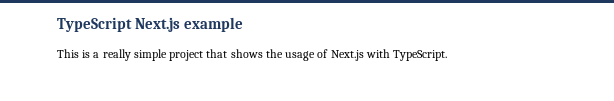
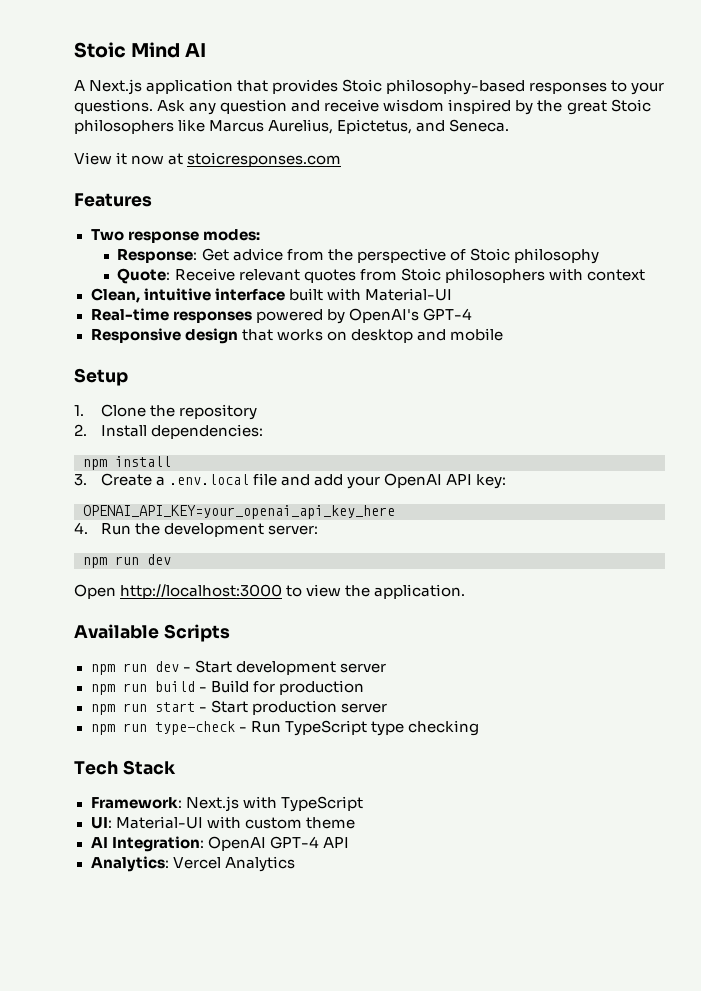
- TypeScript Next.js example
- This is a really simple project that shows the usage of Next.js with TypeScript.
+ Stoic Mind AI
+ A Next.js application that provides Stoic philosophy-based responses to your questions. Ask any question and receive wisdom inspired by the great Stoic philosophers like Marcus Aurelius, Epictetus, and Seneca.
+ View it now at stoicresponses.com
+ Features
+ Two response modes:
+ Response: Get advice from the perspective of Stoic philosophy
+ Quote: Receive relevant quotes from Stoic philosophers with context
+ Clean, intuitive interface built with Material-UI
+ Real-time responses powered by OpenAI's GPT-4
+ Responsive design that works on desktop and mobile
+ Setup
+ 1. Clone the repository
+ 2. Install dependencies:
+ npm install
+ 3. Create a .env.local file and add your OpenAI API key:
+ OPENAI_API_KEY=your_openai_api_key_here
+ 4. Run the development server:
+ npm run dev
+ Open http://localhost:3000 to view the application.
+ Available Scripts
+ npm run dev - Start development server
+ npm run build - Build for production
+ npm run start - Start production server
+ npm run type-check - Run TypeScript type checking
+ Tech Stack
+ Framework: Next.js with TypeScript
+ UI: Material-UI with custom theme
+ AI Integration: OpenAI GPT-4 API
+ Analytics: Vercel Analytics

